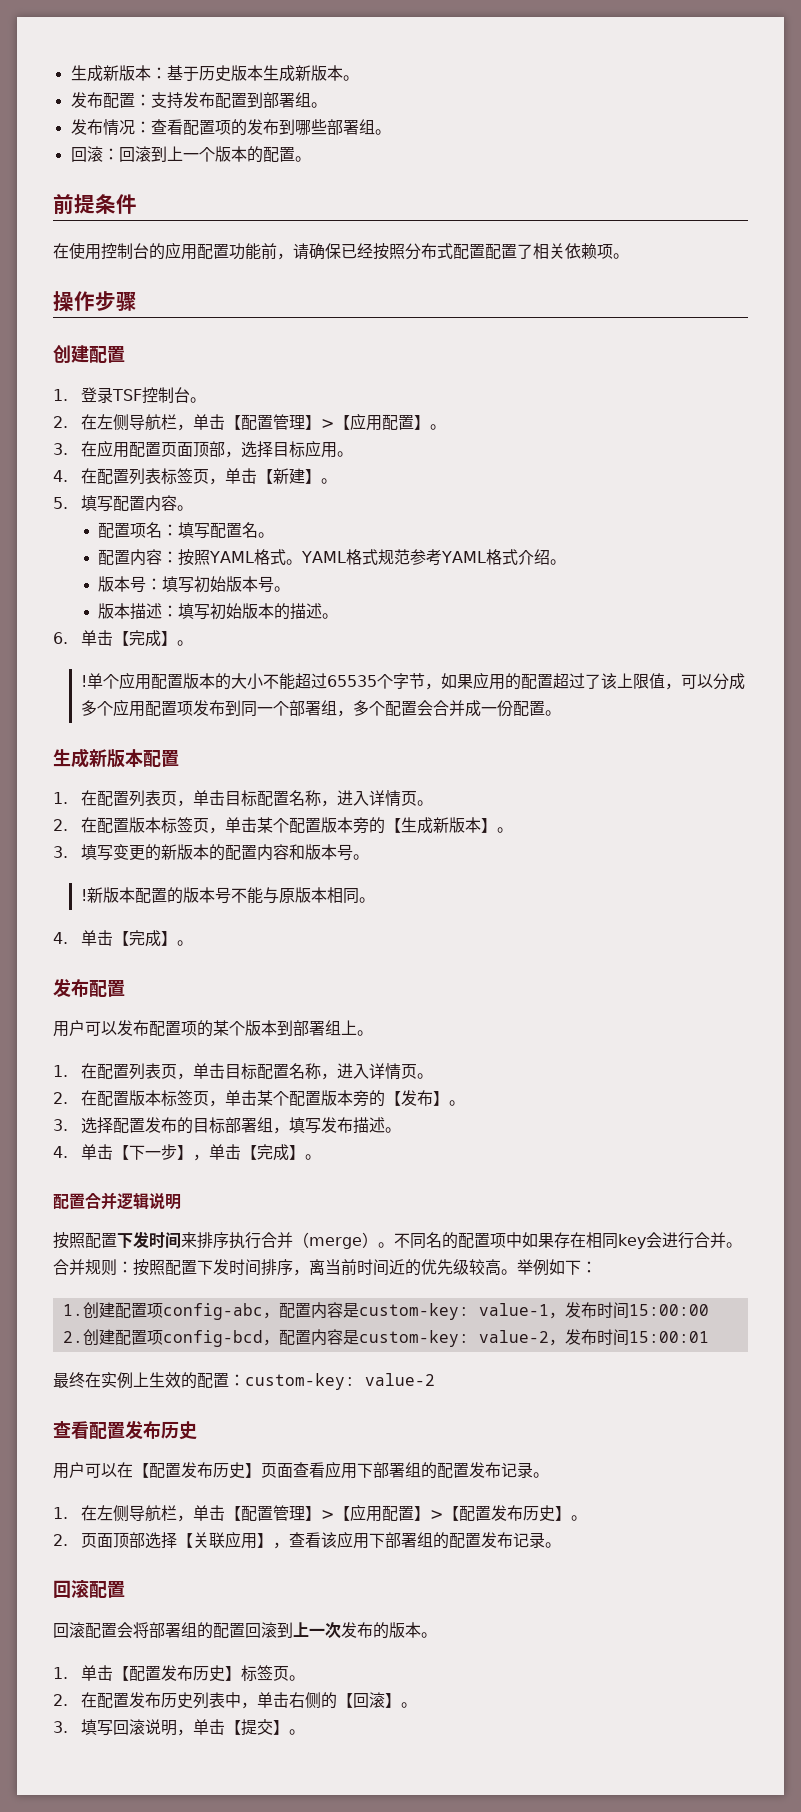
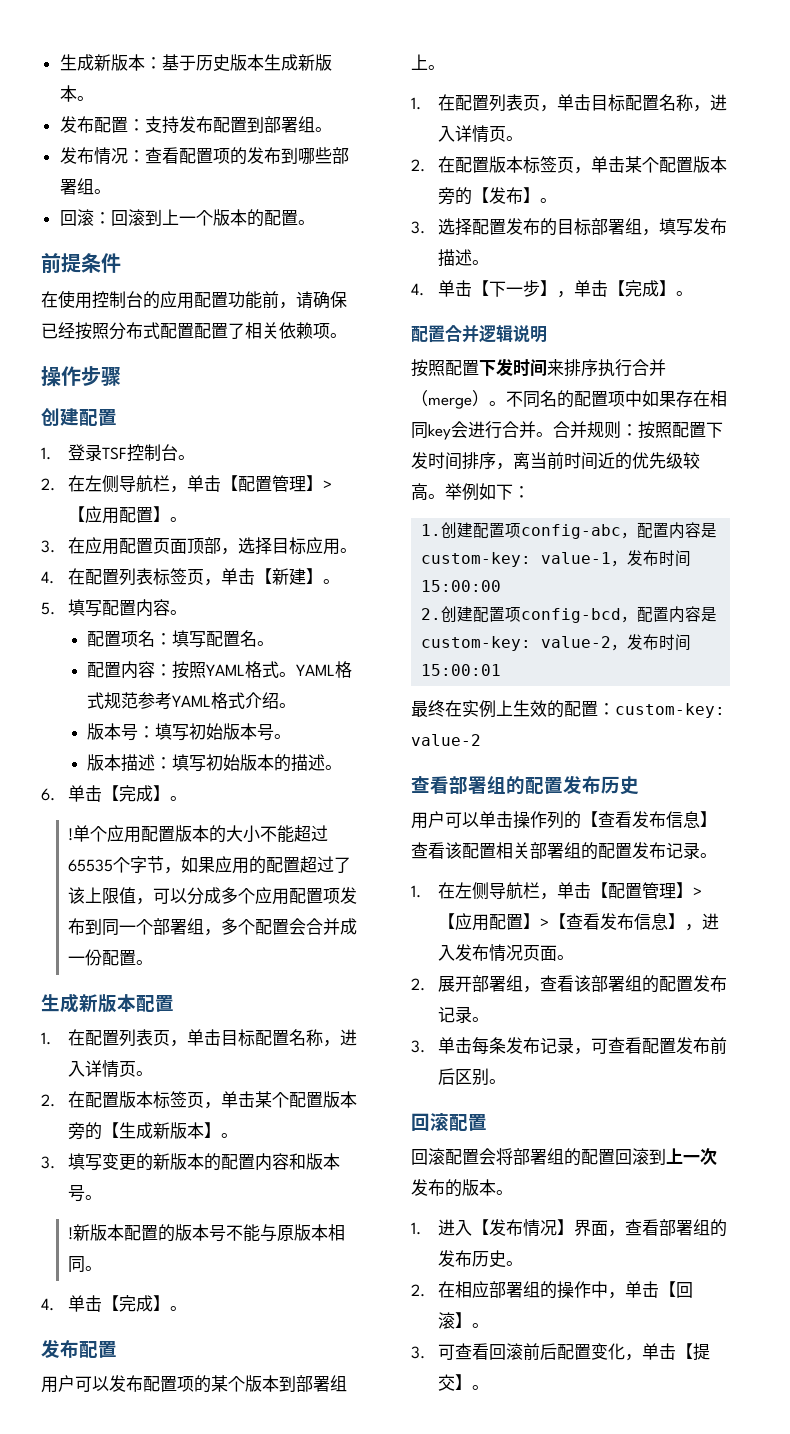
- 查看配置发布历史
+ 查看部署组的配置发布历史
- 用户可以在【配置发布历史】页面查看应用下部署组的配置发布记录。
+ 用户可以单击操作列的【查看发布信息】查看该配置相关部署组的配置发布记录。
- 1.在左侧导航栏，单击【配置管理】>【应用配置】>【配置发布历史】。
- 2.页面顶部选择【关联应用】，查看该应用下部署组的配置发布记录。
+ 1.在左侧导航栏，单击【配置管理】>【应用配置】>【查看发布信息】，进入发布情况页面。
+ 2.展开部署组，查看该部署组的配置发布记录。
+ 3.单击每条发布记录，可查看配置发布前后区别。
- 1.单击【配置发布历史】标签页。
- 2.在配置发布历史列表中，单击右侧的【回滚】。
+ 1.进入【发布情况】界面，查看部署组的发布历史。
+ 2.在相应部署组的操作中，单击【回滚】。
- 3.填写回滚说明，单击【提交】。
+ 3.可查看回滚前后配置变化，单击【提交】。

